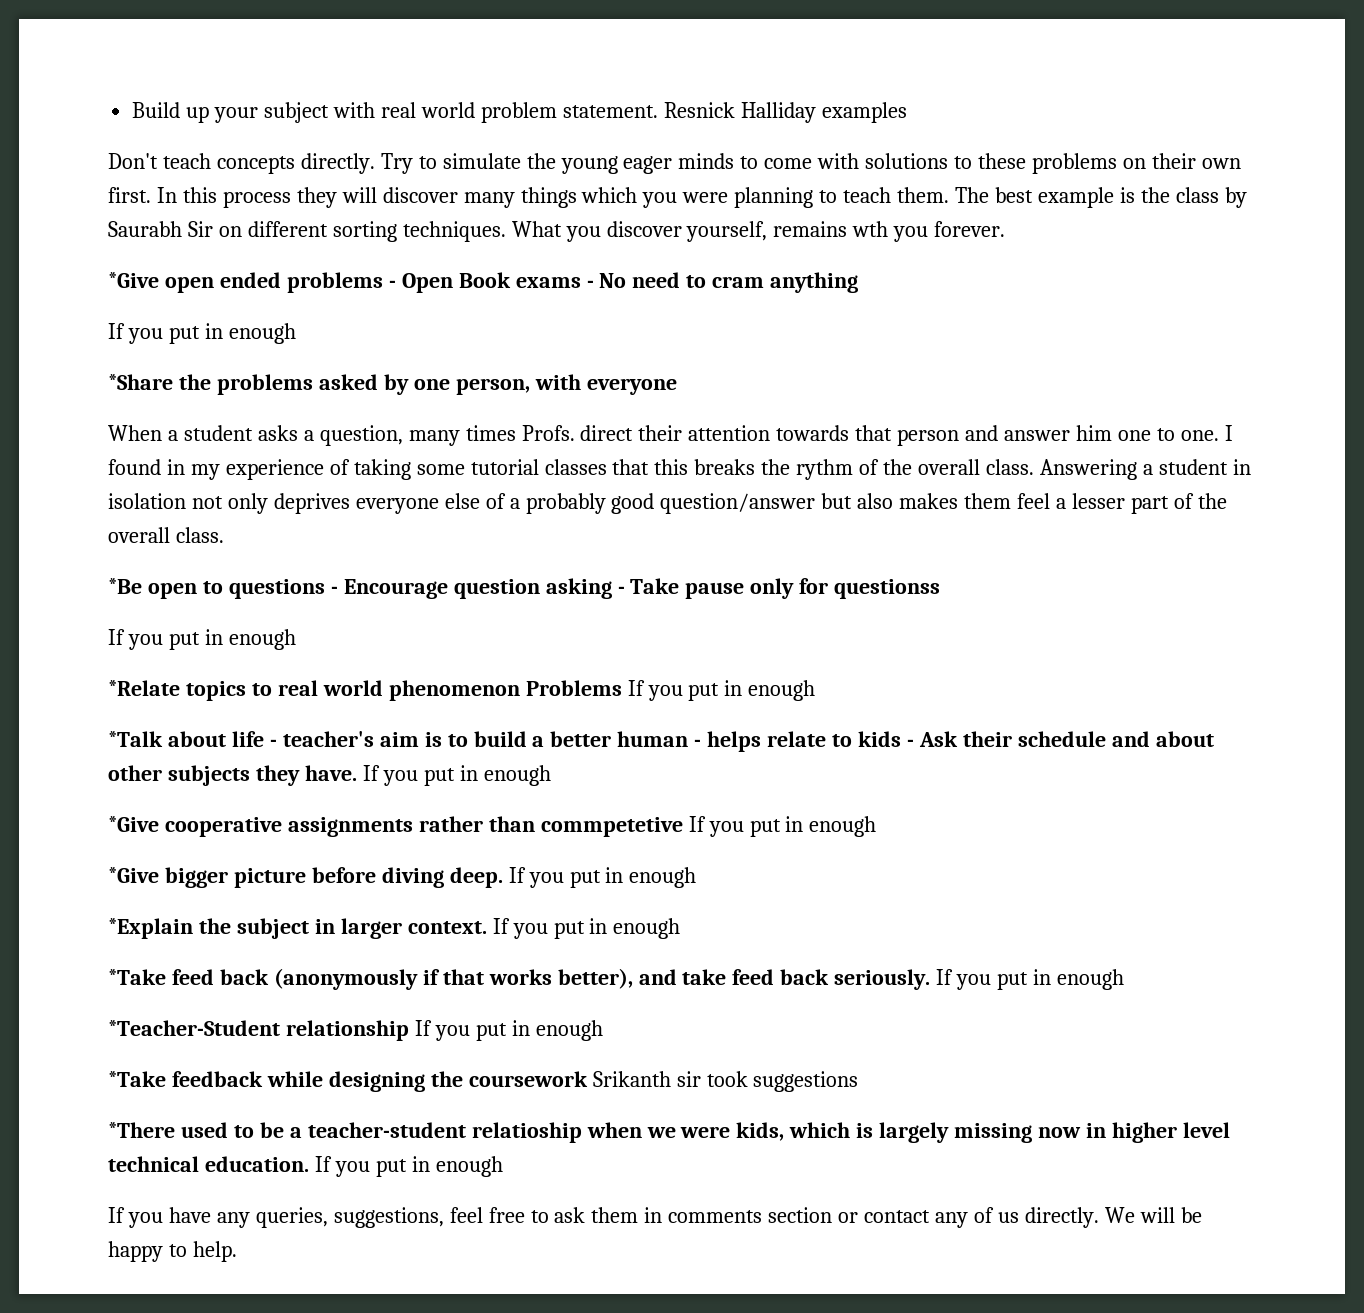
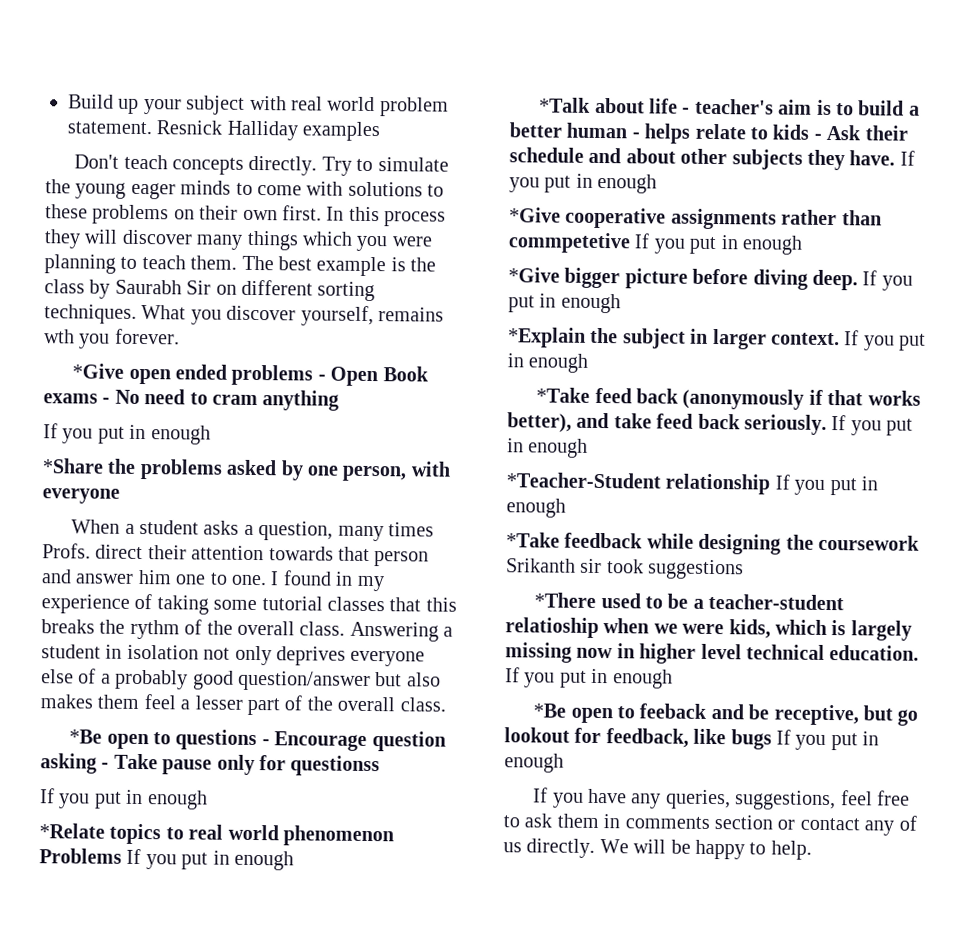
+ *Be open to feeback and be receptive, but go lookout for feedback, like bugs If you put in enough

